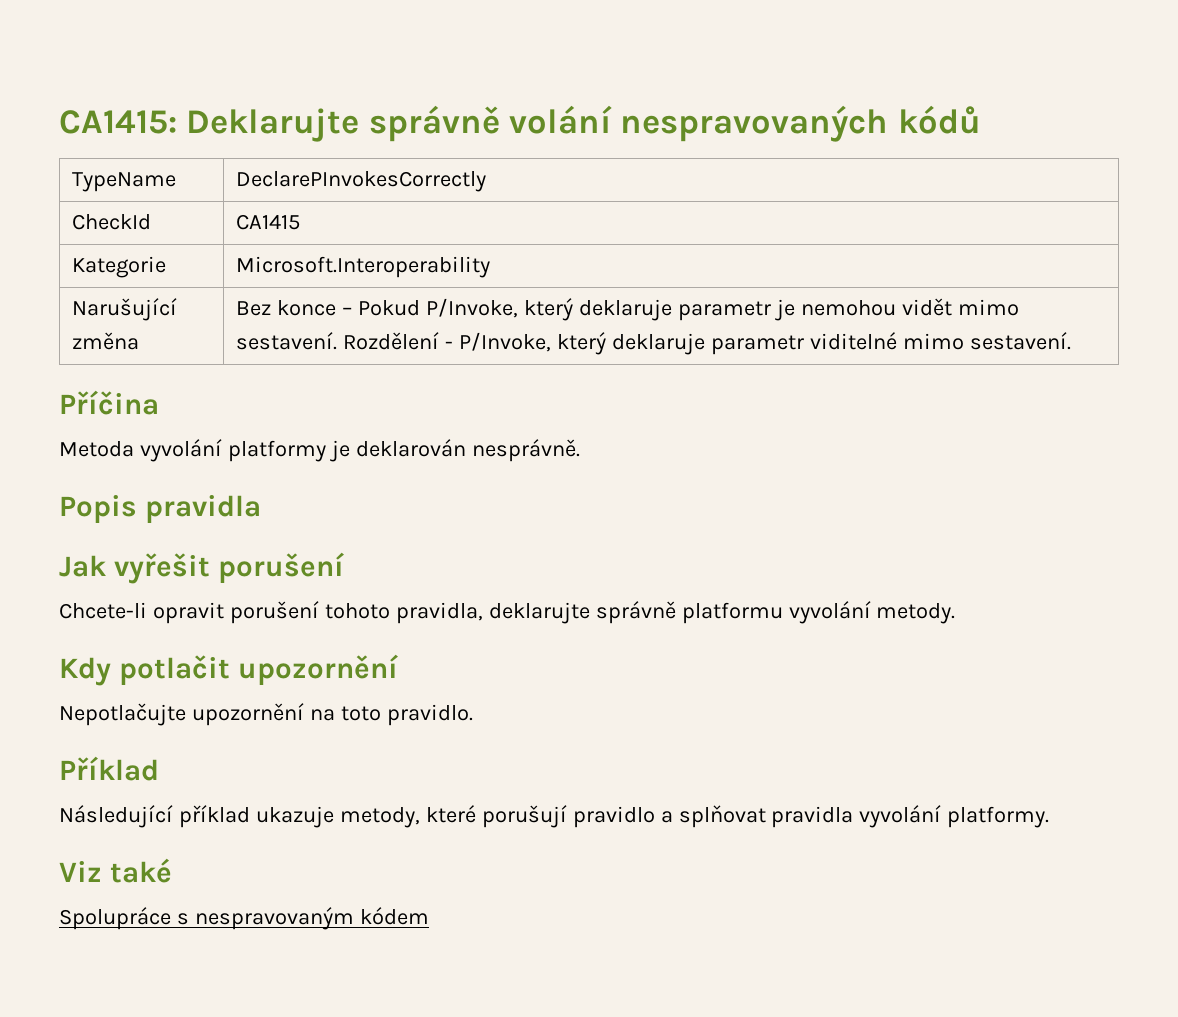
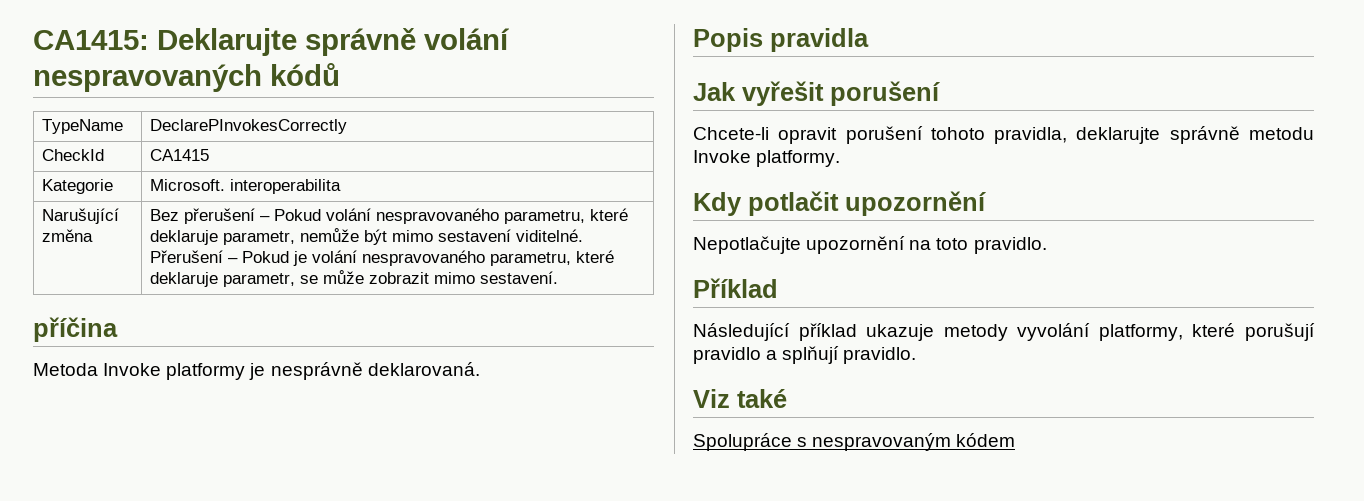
- Kategorie | Microsoft.Interoperability
+ Kategorie | Microsoft. interoperabilita
- Narušující změna | Bez konce – Pokud P/Invoke, který deklaruje parametr je nemohou vidět mimo sestavení. Rozdělení - P/Invoke, který deklaruje parametr viditelné mimo sestavení.
+ Narušující změna | Bez přerušení – Pokud volání nespravovaného parametru, které deklaruje parametr, nemůže být mimo sestavení viditelné. Přerušení – Pokud je volání nespravovaného parametru, které deklaruje parametr, se může zobrazit mimo sestavení.
- Příčina
+ příčina
- Metoda vyvolání platformy je deklarován nesprávně.
+ Metoda Invoke platformy je nesprávně deklarovaná.
- Chcete-li opravit porušení tohoto pravidla, deklarujte správně platformu vyvolání metody.
+ Chcete-li opravit porušení tohoto pravidla, deklarujte správně metodu Invoke platformy.
- Následující příklad ukazuje metody, které porušují pravidlo a splňovat pravidla vyvolání platformy.
+ Následující příklad ukazuje metody vyvolání platformy, které porušují pravidlo a splňují pravidlo.

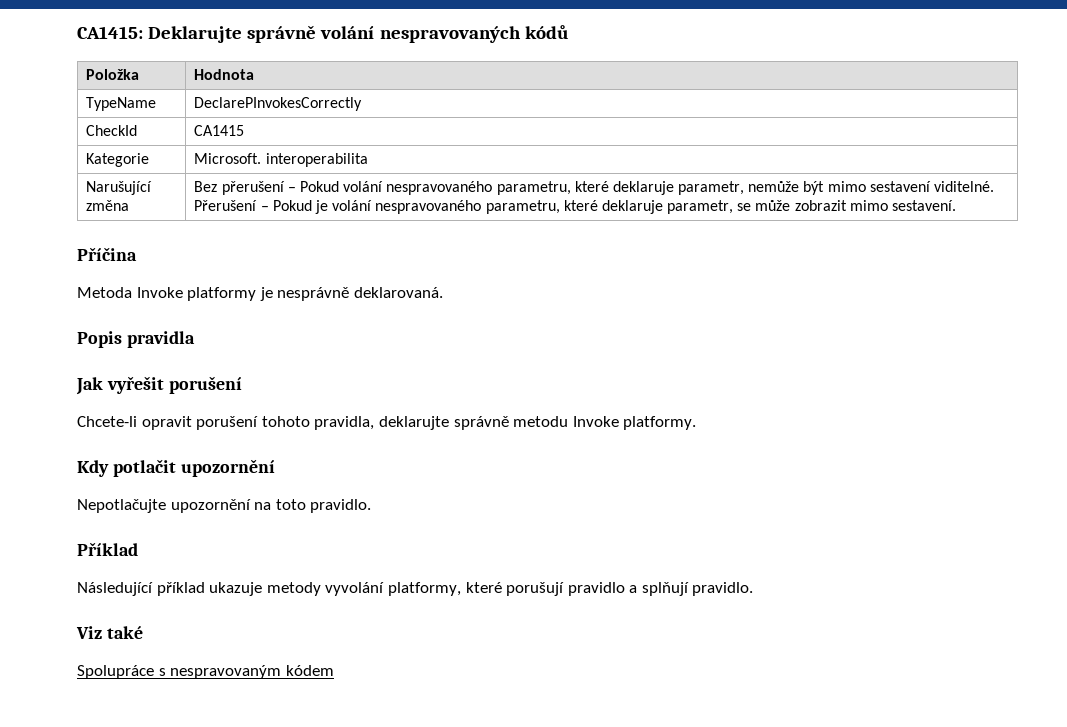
+ Položka | Hodnota
- příčina
+ Příčina

